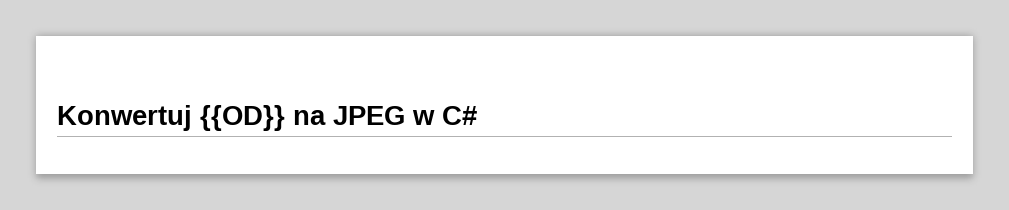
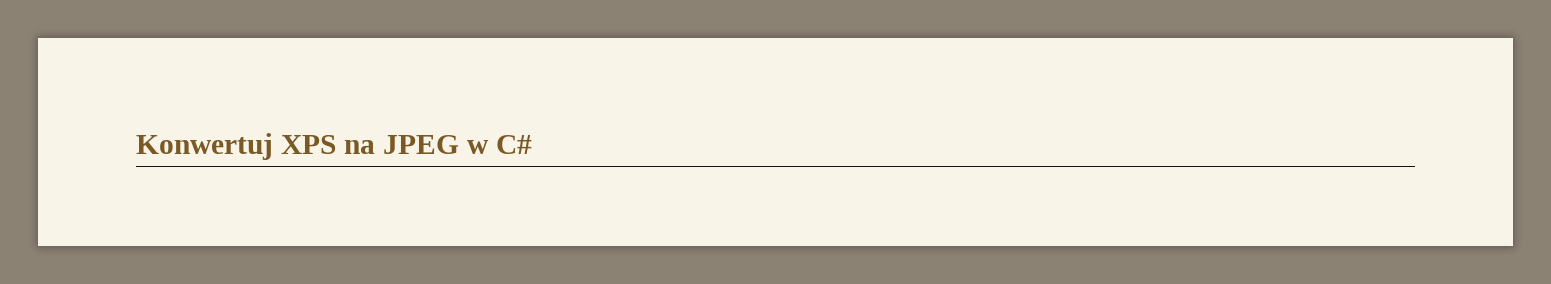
- Konwertuj {{OD}} na JPEG w C#
+ Konwertuj XPS na JPEG w C#

